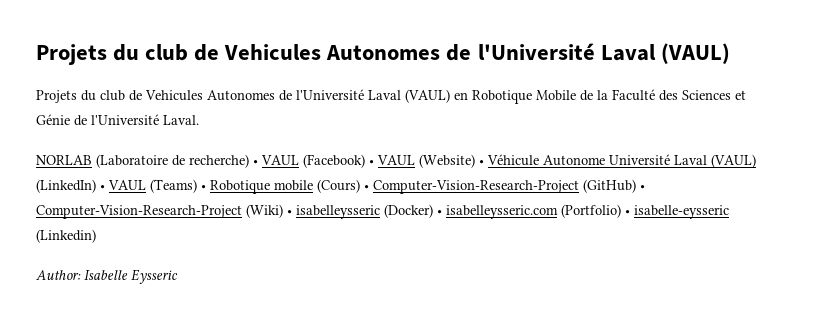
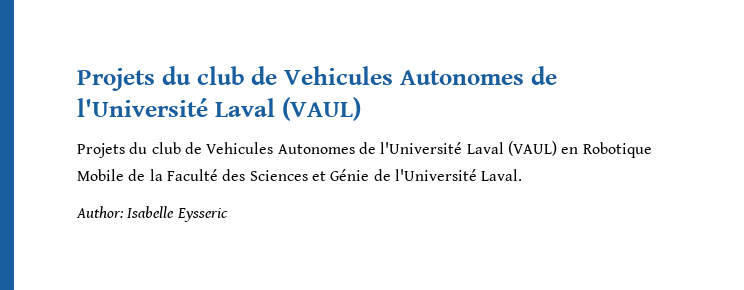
- NORLAB (Laboratoire de recherche) • VAUL (Facebook) • VAUL (Website) • Véhicule Autonome Université Laval (VAUL) (LinkedIn) • VAUL (Teams) • Robotique mobile (Cours) • Computer-Vision-Research-Project (GitHub) • Computer-Vision-Research-Project (Wiki) • isabelleysseric (Docker) • isabelleysseric.com (Portfolio) • isabelle-eysseric (Linkedin)

